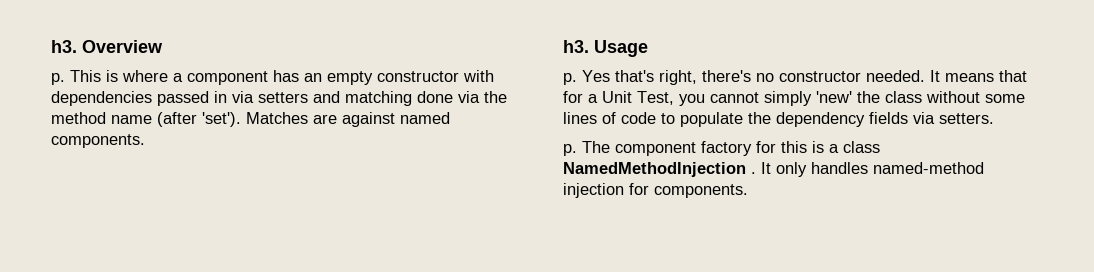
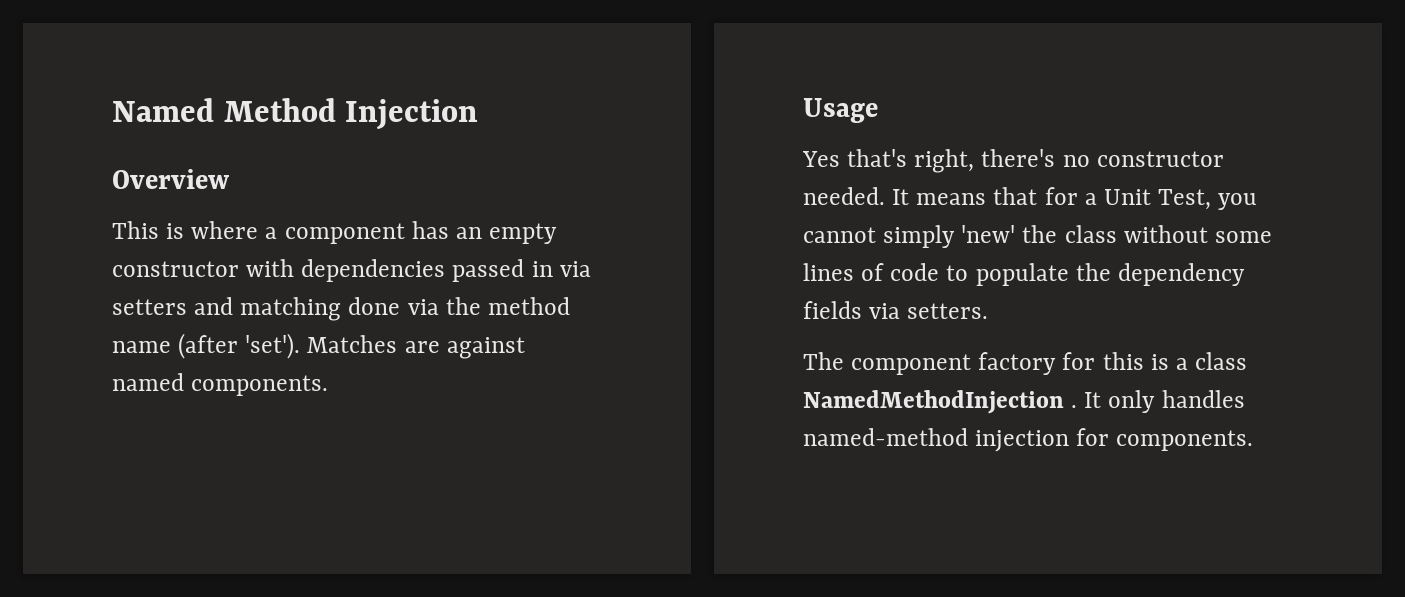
- h3. Overview
+ Named Method Injection
+ Overview
- p. This is where a component has an empty constructor with dependencies passed in via setters and matching done via the method name (after 'set').
+ This is where a component has an empty constructor with dependencies passed in via setters and matching done via the method name (after 'set').
  Matches are against named components.
- h3. Usage
+ Usage
- p. Yes that's right, there's no constructor needed.
+ Yes that's right, there's no constructor needed.
- p. The component factory for this is a class NamedMethodInjection .
+ The component factory for this is a class NamedMethodInjection .

